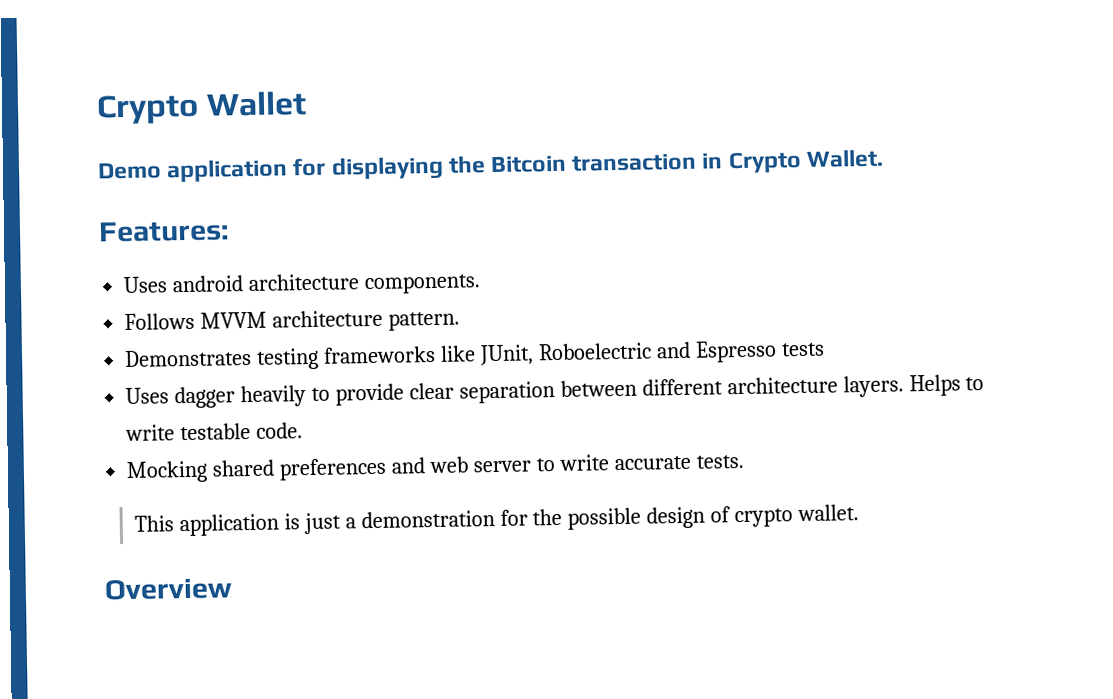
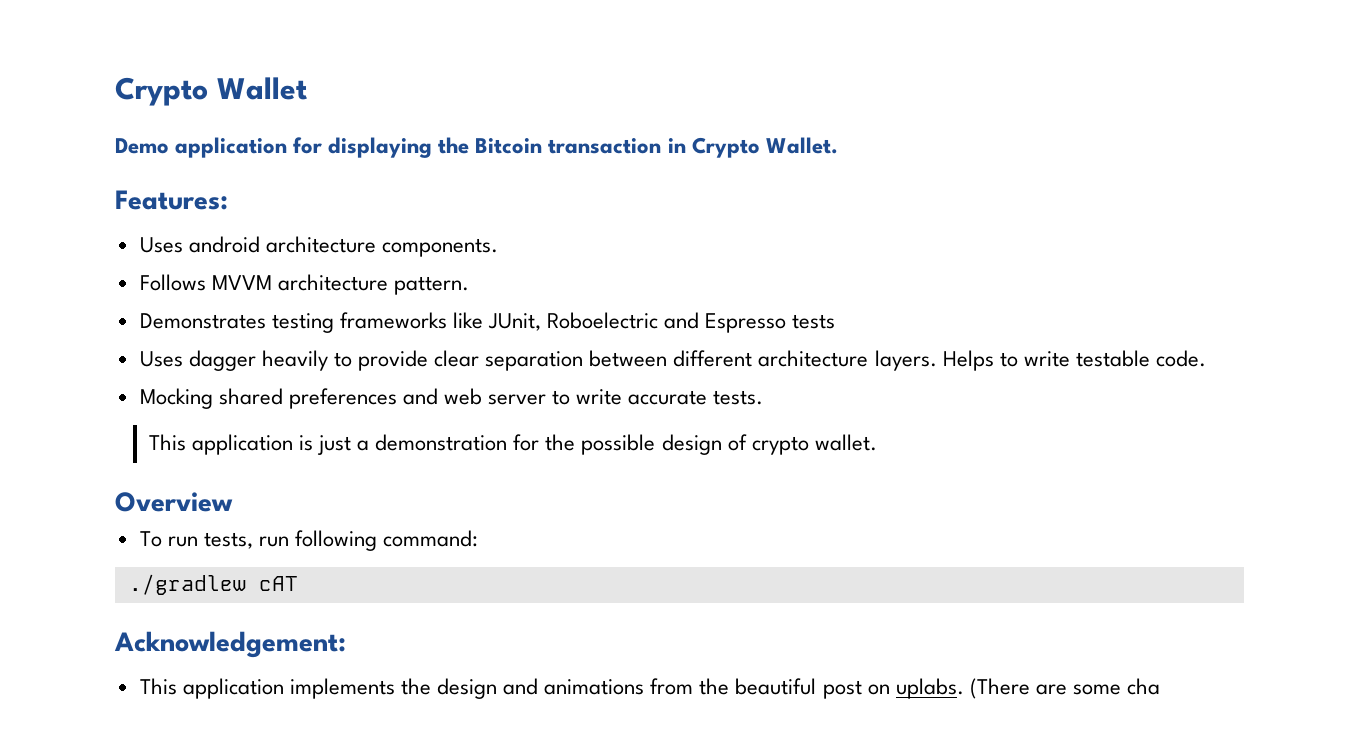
+ To run tests, run following command:
+ ./gradlew cAT
+ Acknowledgement:
+ This application implements the design and animations from the beautiful post on uplabs. (There are some cha

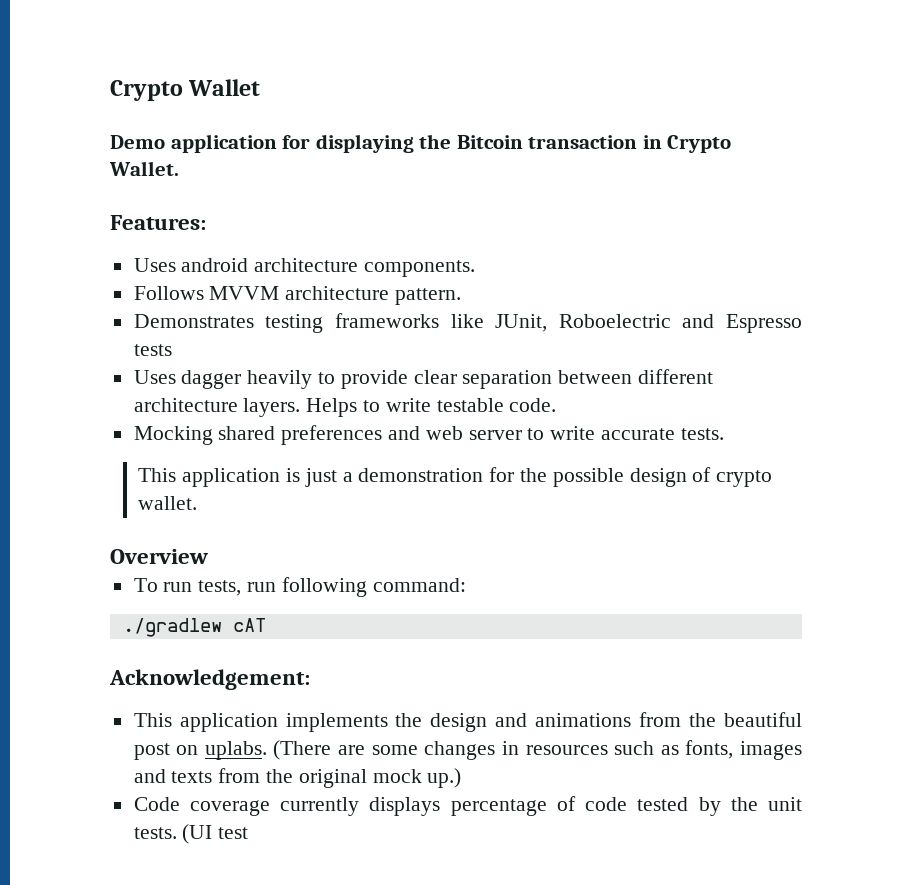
- (There are some cha
+ (There are some changes in resources such as fonts, images and texts from the original mock up.)
+ Code coverage currently displays percentage of code tested by the unit tests. (UI test

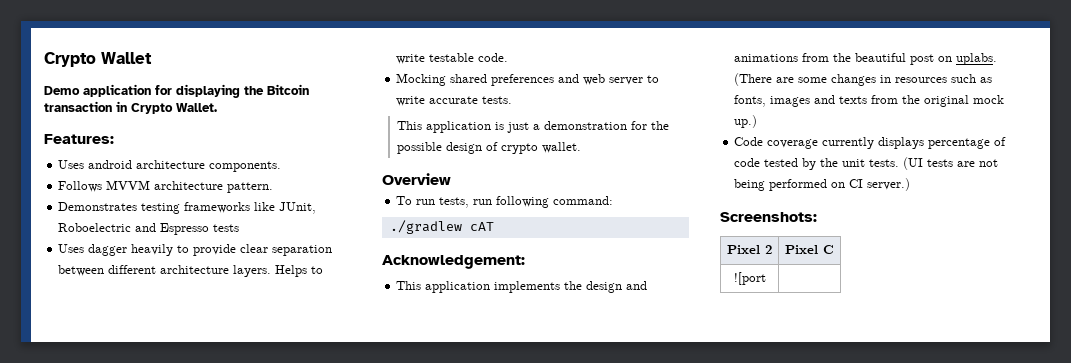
- (UI test
+ (UI tests are not being performed on CI server.)
+ Screenshots:
+ Pixel 2 | Pixel C
+ ![port |

